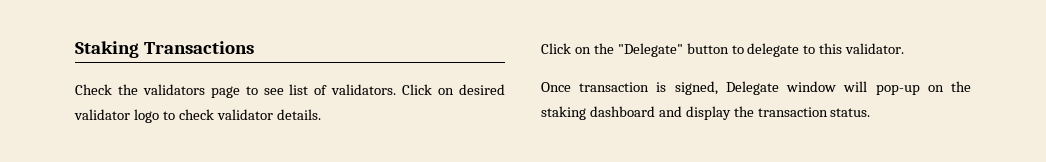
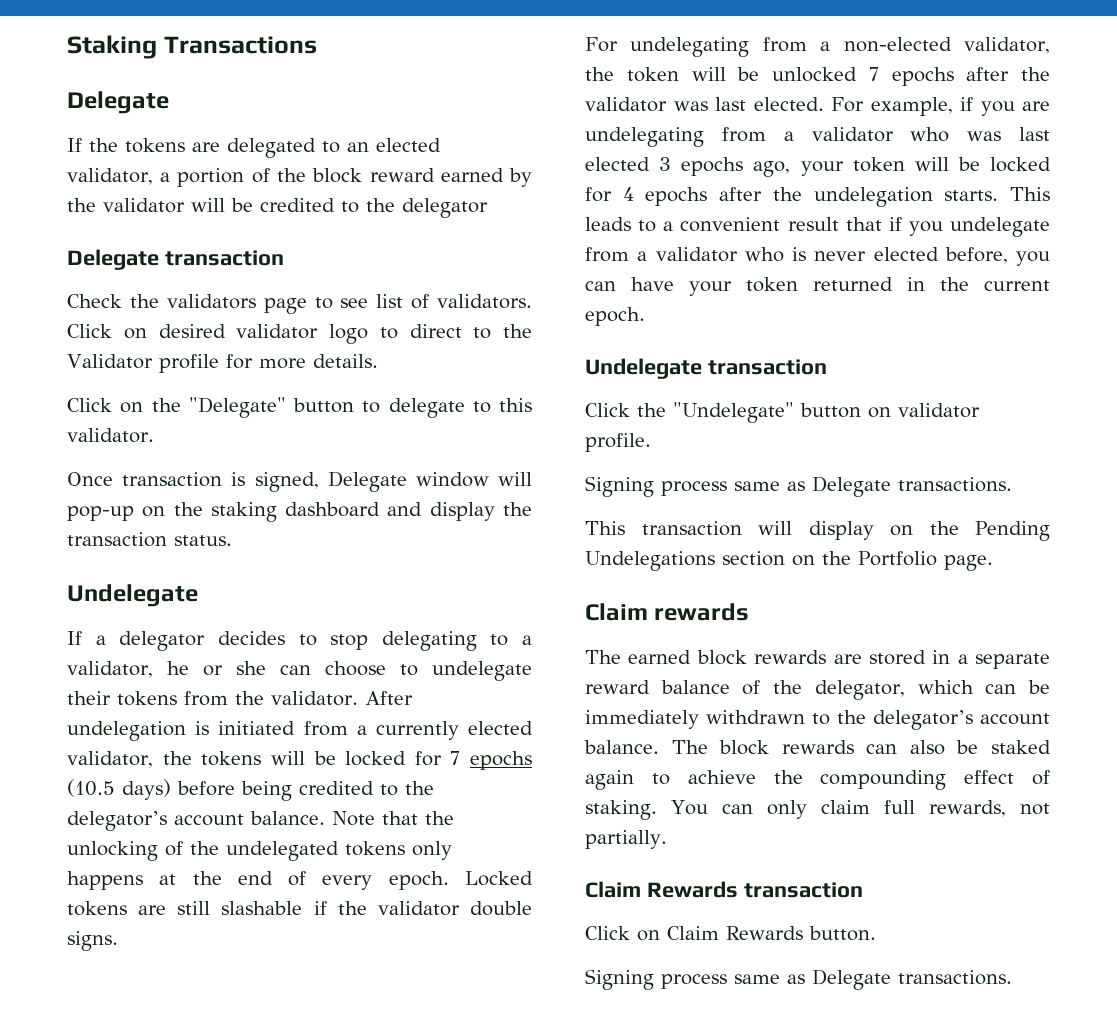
  Staking Transactions
+ Delegate
+ If the tokens are delegated to an elected validator, a portion of the block reward earned by the validator will be credited to the delegator
+ Delegate transaction
- Click on desired validator logo to check validator details.
+ Click on desired validator logo to direct to the Validator profile for more details.
  Once transaction is signed, Delegate window will pop-up on the staking dashboard and display the transaction status.
+ Undelegate
+ If a delegator decides to stop delegating to a validator, he or she can choose to undelegate their tokens from the validator. After undelegation is initiated from a currently elected validator, the tokens will be locked for 7 epochs (10.5 days) before being credited to the delegator’s account balance. Note that the unlocking of the undelegated tokens only happens at the end of every epoch. Locked tokens are still slashable if the validator double signs.
+ For undelegating from a non-elected validator, the token will be unlocked 7 epochs after the validator was last elected. For example, if you are undelegating from a validator who was last elected 3 epochs ago, your token will be locked for 4 epochs after the undelegation starts. This leads to a convenient result that if you undelegate from a validator who is never elected before, you can have your token returned in the current epoch.
+ Undelegate transaction
+ Click the "Undelegate" button on validator profile.
+ Signing process same as Delegate transactions.
+ This transaction will display on the Pending Undelegations section on the Portfolio page.
+ Claim rewards
+ The earned block rewards are stored in a separate reward balance of the delegator, which can be immediately withdrawn to the delegator’s account balance. The block rewards can also be staked again to achieve the compounding effect of staking. You can only claim full rewards, not partially.
+ Claim Rewards transaction
+ Click on Claim Rewards button.
+ Signing process same as Delegate transactions.

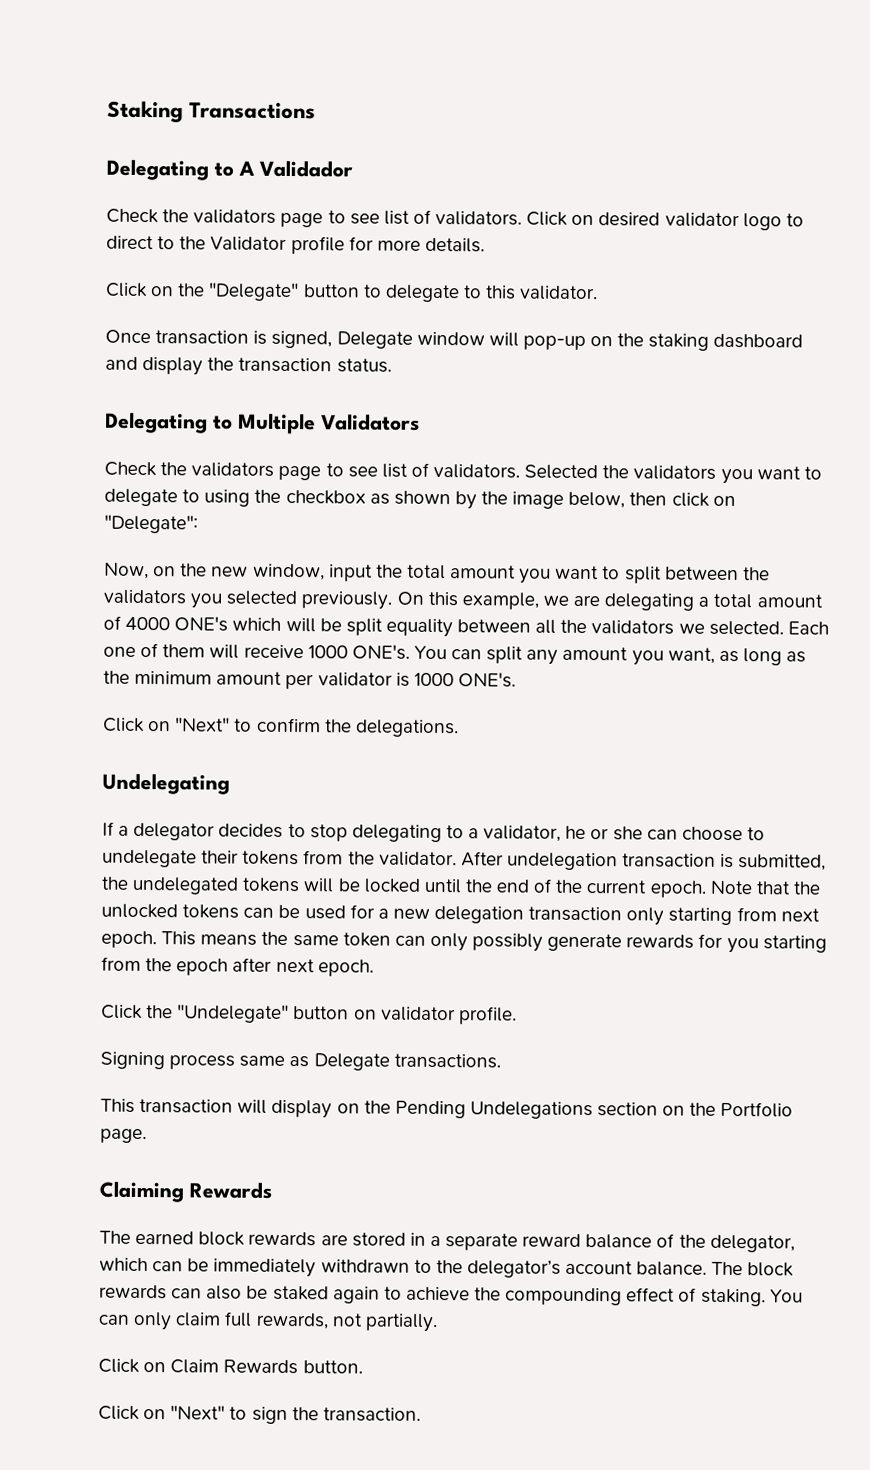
  Staking Transactions
- Delegate
- If the tokens are delegated to an elected validator, a portion of the block reward earned by the validator will be credited to the delegator
- Delegate transaction
+ Delegating to A Validador
  Once transaction is signed, Delegate window will pop-up on the staking dashboard and display the transaction status.
- Undelegate
+ Delegating to Multiple Validators
+ Check the validators page to see list of validators. Selected the validators you want to delegate to using the checkbox as shown by the image below, then click on "Delegate":
+ Now, on the new window, input the total amount you want to split between the validators you selected previously. On this example, we are delegating a total amount of 4000 ONE's which will be split equality between all the validators we selected. Each one of them will receive 1000 ONE's. You can split any amount you want, as long as the minimum amount per validator is 1000 ONE's.
+ Click on "Next" to confirm the delegations.
+ Undelegating
- After undelegation is initiated from a currently elected validator, the tokens will be locked for 7 epochs (10.5 days) before being credited to the delegator’s account balance. Note that the unlocking of the undelegated tokens only happens at the end of every epoch. Locked tokens are still slashable if the validator double signs.
- For undelegating from a non-elected validator, the token will be unlocked 7 epochs after the validator was last elected. For example, if you are undelegating from a validator who was last elected 3 epochs ago, your token will be locked for 4 epochs after the undelegation starts. This leads to a convenient result that if you undelegate from a validator who is never elected before, you can have your token returned in the current epoch.
- Undelegate transaction
+ After undelegation transaction is submitted, the undelegated tokens will be locked until the end of the current epoch. Note that the unlocked tokens can be used for a new delegation transaction only starting from next epoch. This means the same token can only possibly generate rewards for you starting from the epoch after next epoch.
- Claim rewards
+ Claiming Rewards
- Claim Rewards transaction
  Click on Claim Rewards button.
- Signing process same as Delegate transactions.
+ Click on "Next" to sign the transaction.

